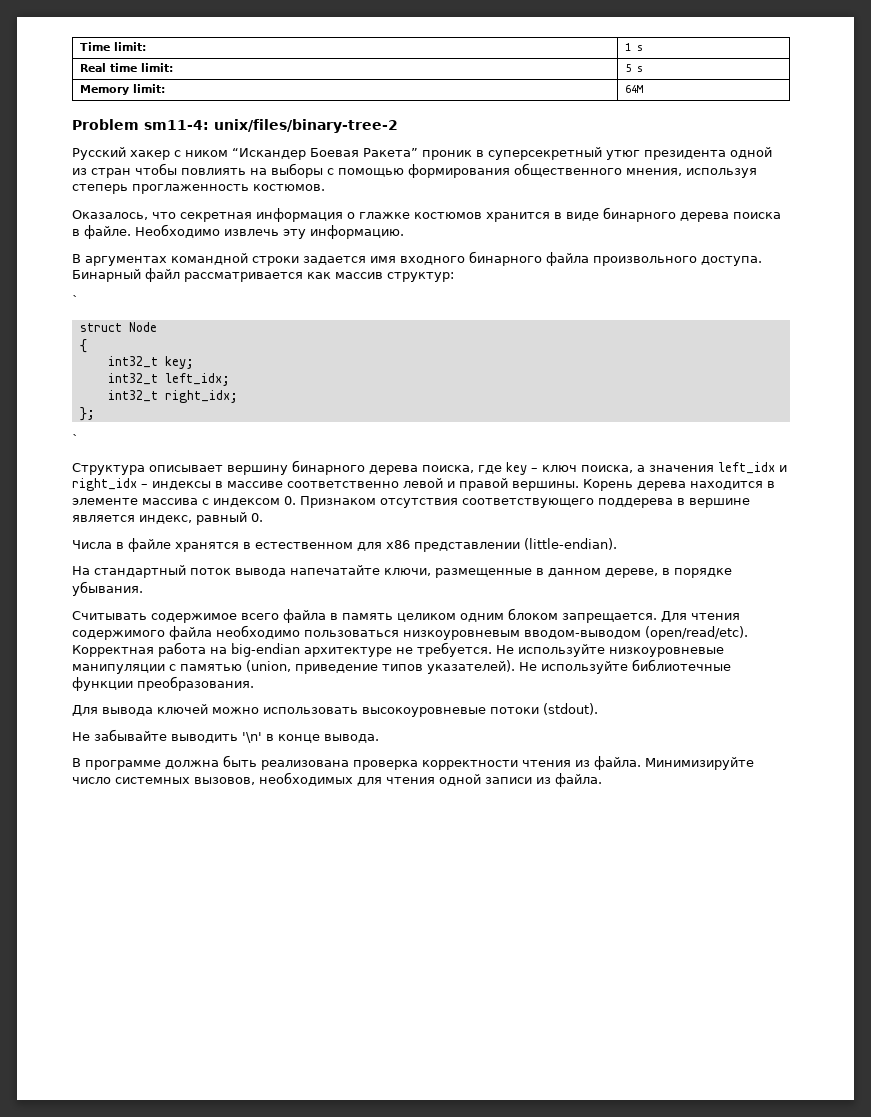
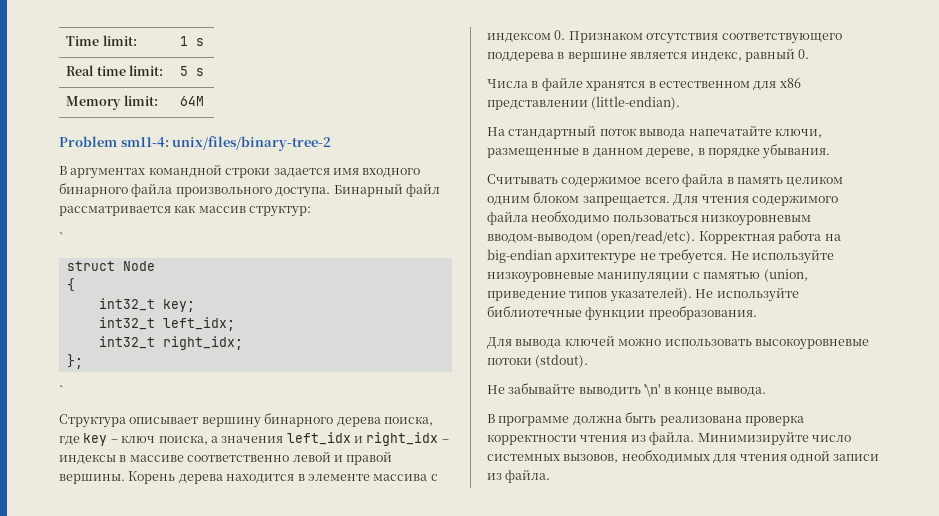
- Русский хакер с ником “Искандер Боевая Ракета” проник в суперсекретный утюг президента одной из стран чтобы повлиять на выборы с помощью формирования общественного мнения, используя степерь проглаженность костюмов.
- Оказалось, что секретная информация о глажке костюмов хранится в виде бинарного дерева поиска в файле. Необходимо извлечь эту информацию.

